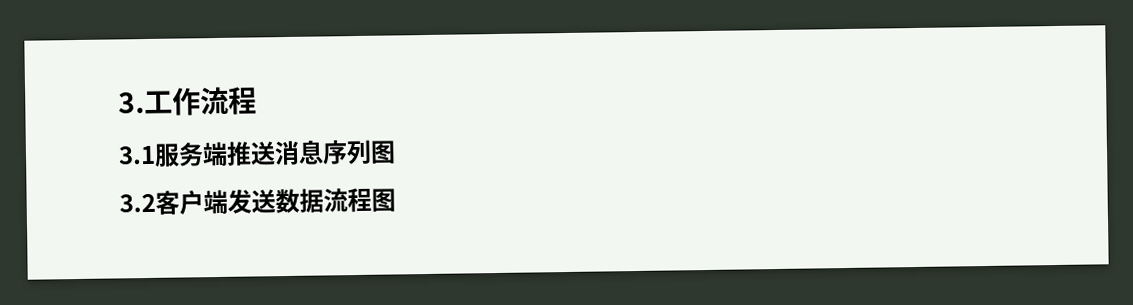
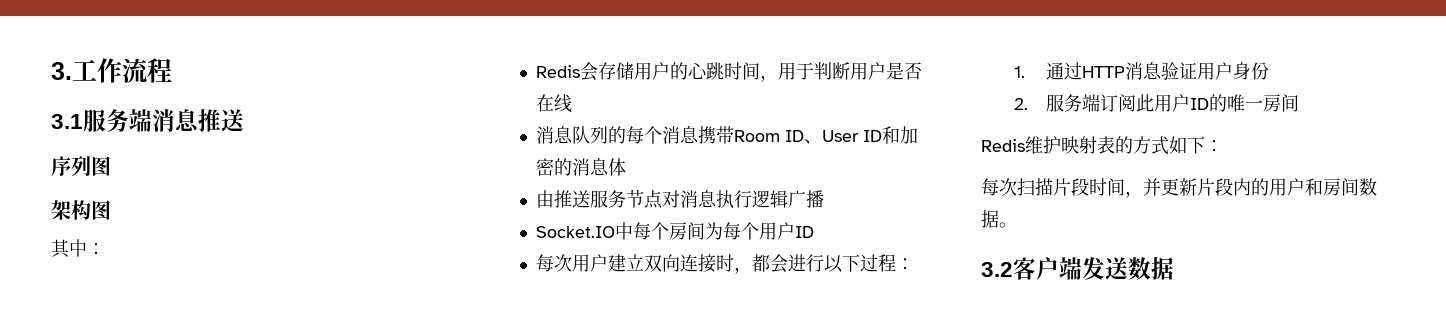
- 3.1服务端推送消息序列图
+ 3.1服务端消息推送
+ 序列图
+ 架构图
+ 其中：
+ Redis会存储用户的心跳时间，用于判断用户是否在线
+ 消息队列的每个消息携带Room ID、User ID和加密的消息体
+ 由推送服务节点对消息执行逻辑广播
+ Socket.IO中每个房间为每个用户ID
+ 每次用户建立双向连接时，都会进行以下过程：
+ 1.通过HTTP消息验证用户身份
+ 2.服务端订阅此用户ID的唯一房间
+ Redis维护映射表的方式如下：
+ 每次扫描片段时间，并更新片段内的用户和房间数据。
- 3.2客户端发送数据流程图
+ 3.2客户端发送数据

